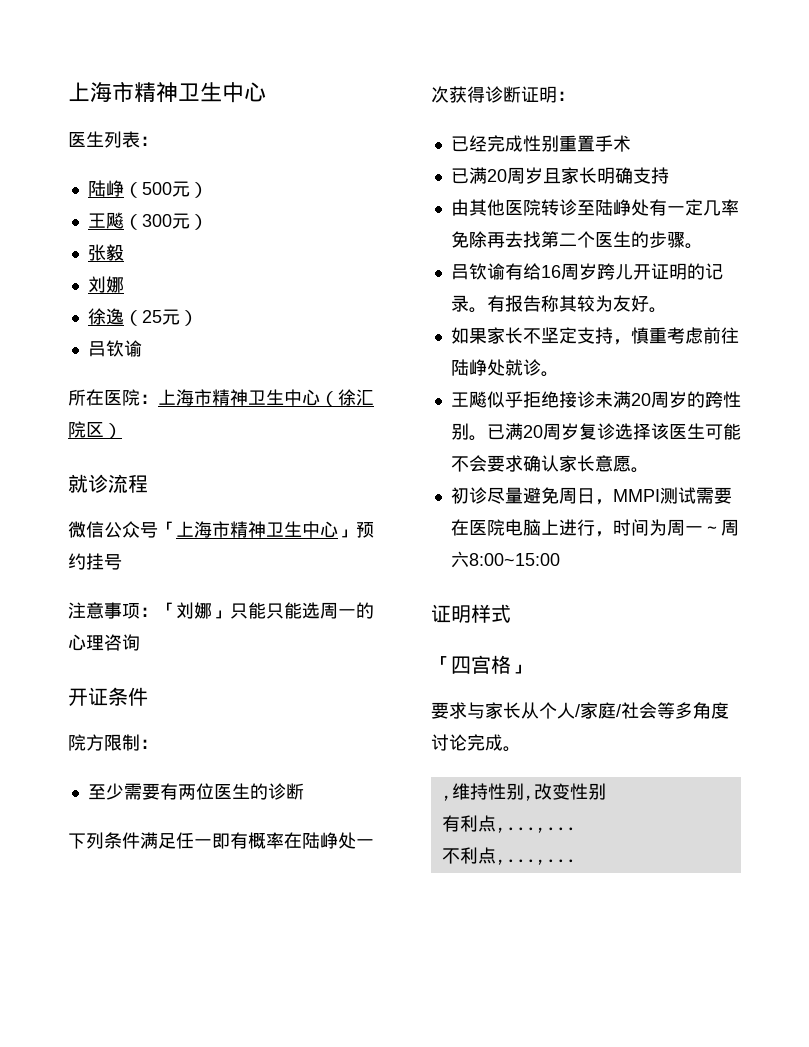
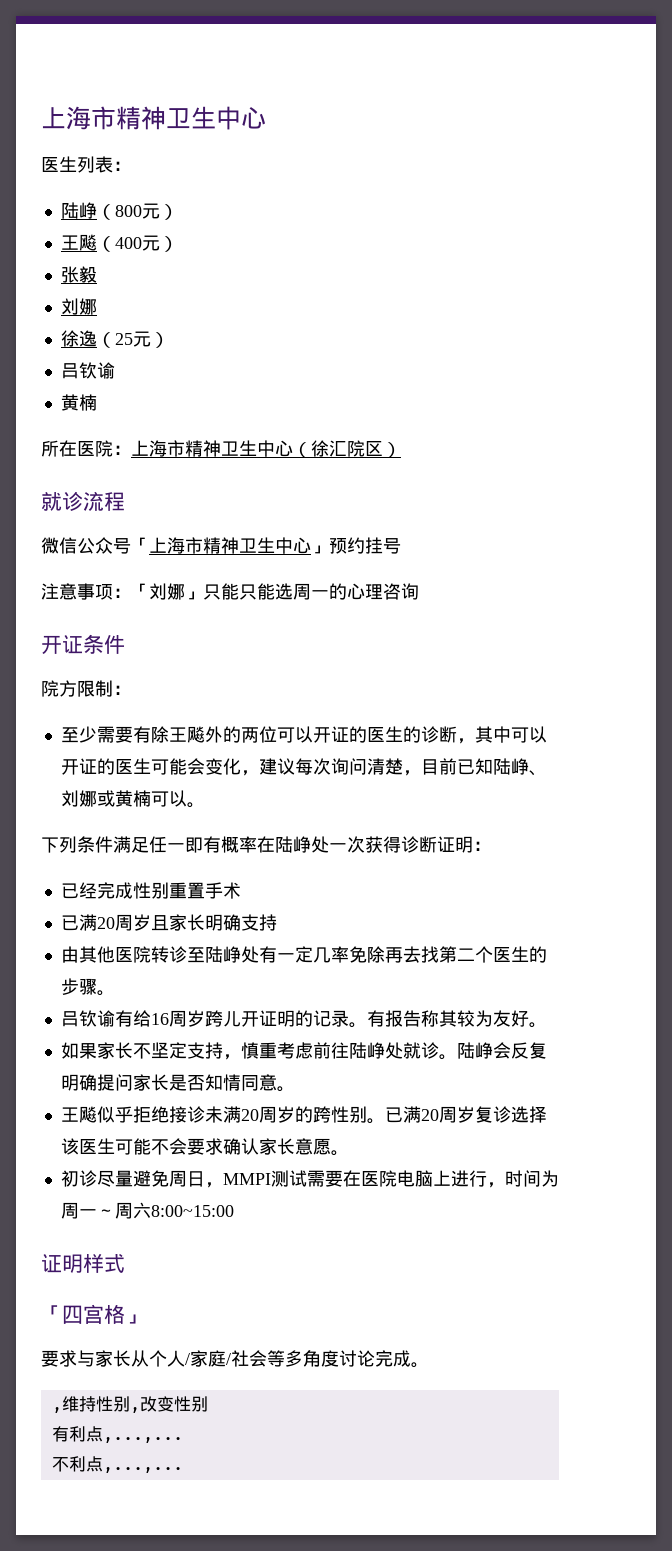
- 陆峥（500元）
+ 陆峥（800元）
- 王飚（300元）
+ 王飚（400元）
  徐逸（25元）
  吕钦谕
+ 黄楠
- 至少需要有两位医生的诊断
+ 至少需要有除王飚外的两位可以开证的医生的诊断，其中可以开证的医生可能会变化，建议每次询问清楚，目前已知陆峥、刘娜或黄楠可以。
+ 陆峥会反复明确提问家长是否知情同意。

